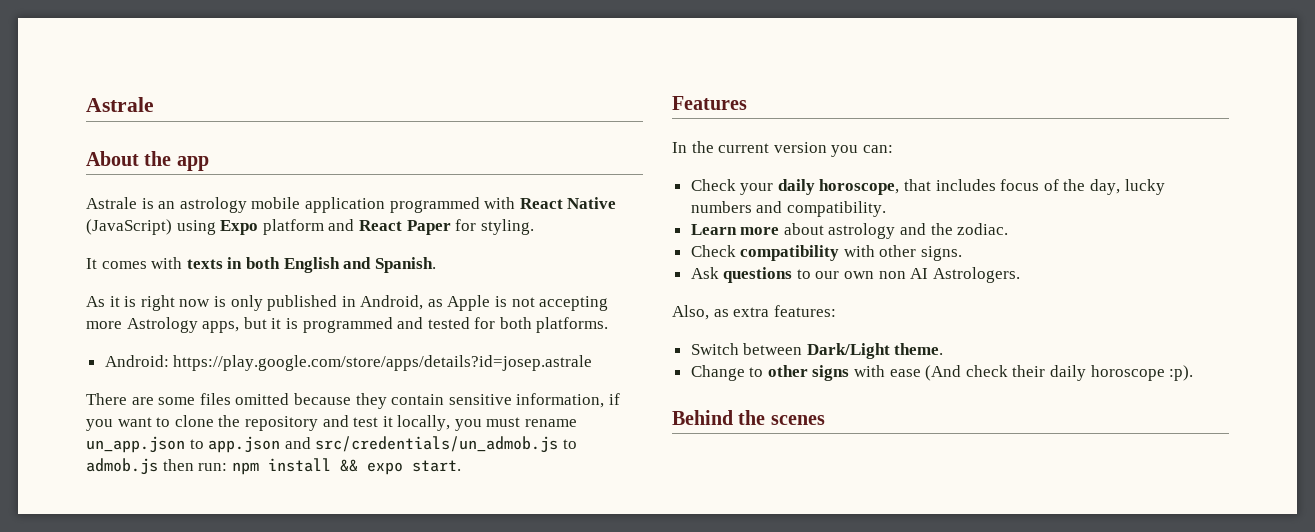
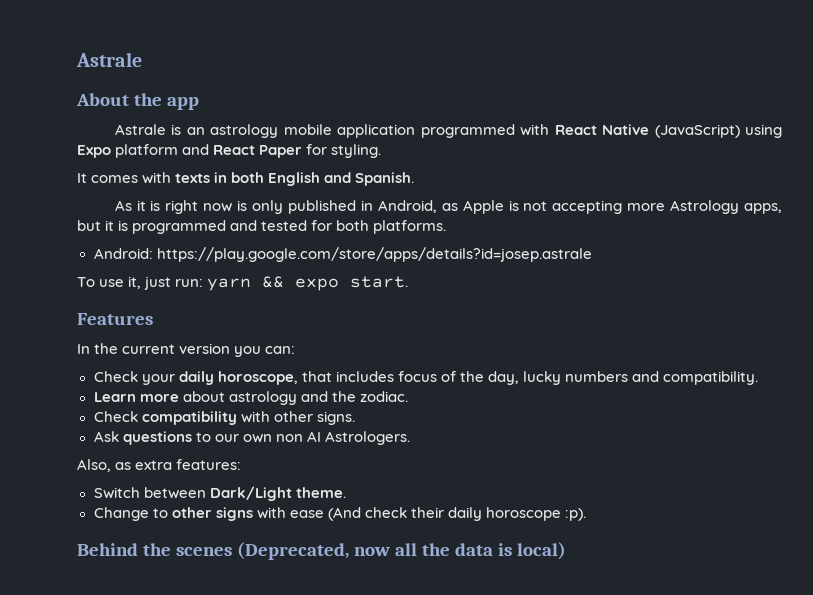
- There are some files omitted because they contain sensitive information, if you want to clone the repository and test it locally, you must rename un_app.json to app.json and src/credentials/un_admob.js to admob.js then run: npm install && expo start.
+ To use it, just run: yarn && expo start.
- Behind the scenes
+ Behind the scenes (Deprecated, now all the data is local)

